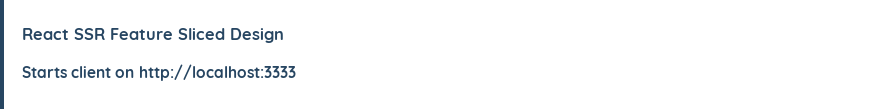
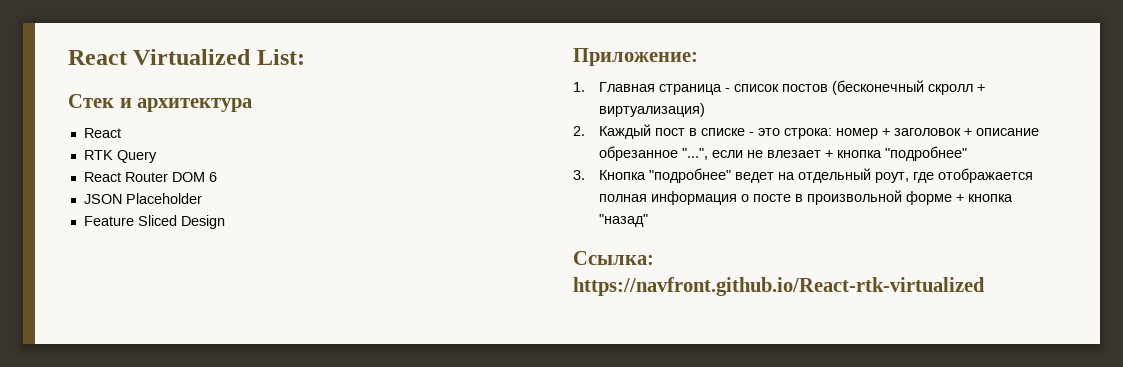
- React SSR Feature Sliced Design
- Starts client on http://localhost:3333
+ React Virtualized List:
+ Стек и архитектура
+ React
+ RTK Query
+ React Router DOM 6
+ JSON Placeholder
+ Feature Sliced Design
+ Приложение:
+ 1. Главная страница - список постов (бесконечный скролл + виртуализация)
+ 2. Каждый пост в списке - это строка: номер + заголовок + описание обрезанное "...", если не влезает + кнопка "подробнее"
+ 3. Кнопка "подробнее" ведет на отдельный роут, где отображается полная информация о посте в произвольной форме + кнопка "назад"
+ Ссылка: https://navfront.github.io/React-rtk-virtualized

